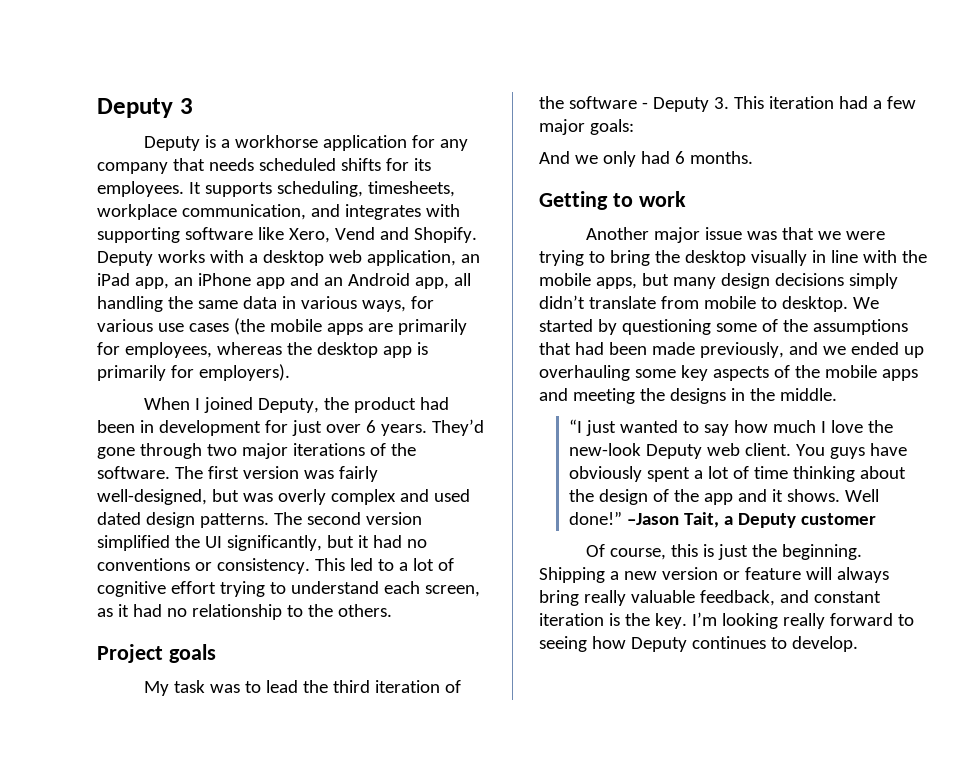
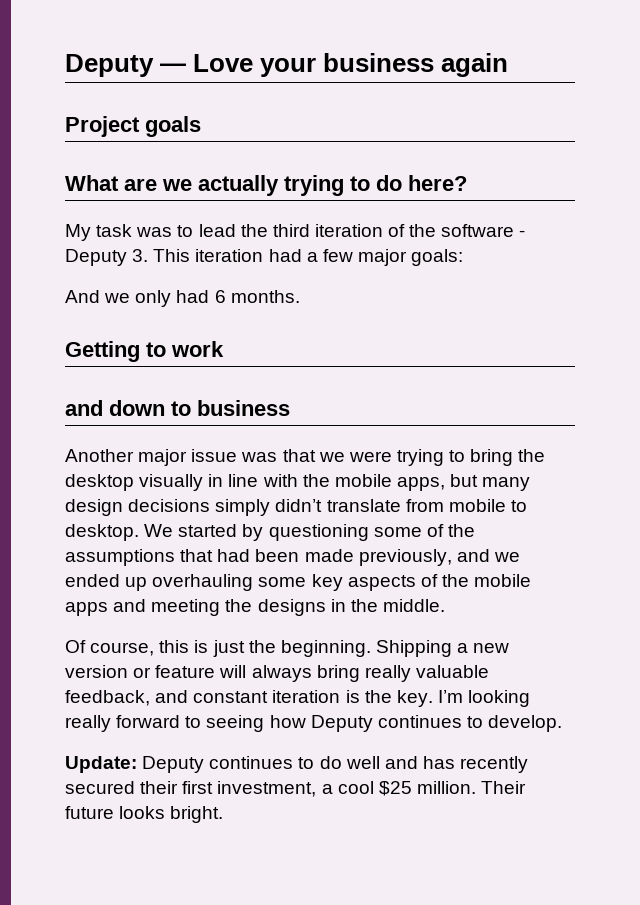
- Deputy 3
- Deputy is a workhorse application for any company that needs scheduled shifts for its employees. It supports scheduling, timesheets, workplace communication, and integrates with supporting software like Xero, Vend and Shopify. Deputy works with a desktop web application, an iPad app, an iPhone app and an Android app, all handling the same data in various ways, for various use cases (the mobile apps are primarily for employees, whereas the desktop app is primarily for employers).
- When I joined Deputy, the product had been in development for just over 6 years. They’d gone through two major iterations of the software. The first version was fairly well-designed, but was overly complex and used dated design patterns. The second version simplified the UI significantly, but it had no conventions or consistency. This led to a lot of cognitive effort trying to understand each screen, as it had no relationship to the others.
+ Deputy — Love your business again
  Project goals
+ What are we actually trying to do here?
+ and down to business
- “I just wanted to say how much I love the new-look Deputy web client. You guys have obviously spent a lot of time thinking about the design of the app and it shows. Well done!” –Jason Tait, a Deputy customer
+ Update: Deputy continues to do well and has recently secured their first investment, a cool $25 million. Their future looks bright.

